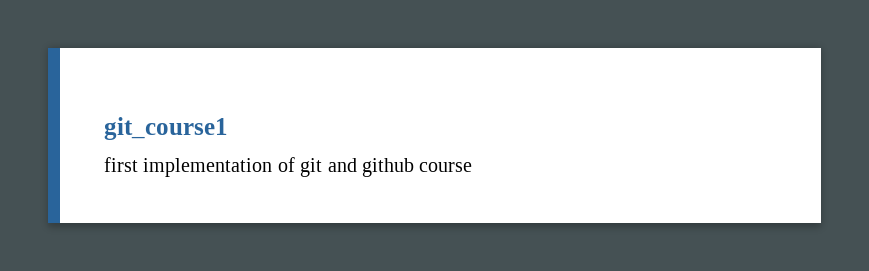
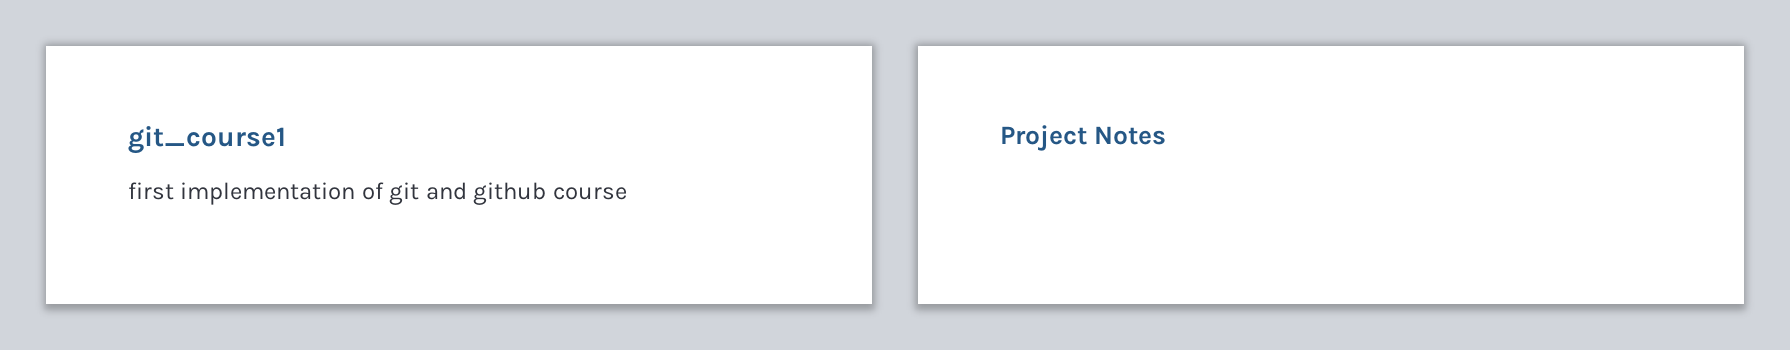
+ Project Notes

